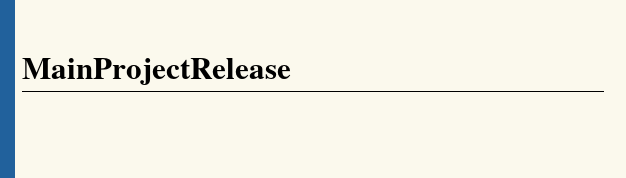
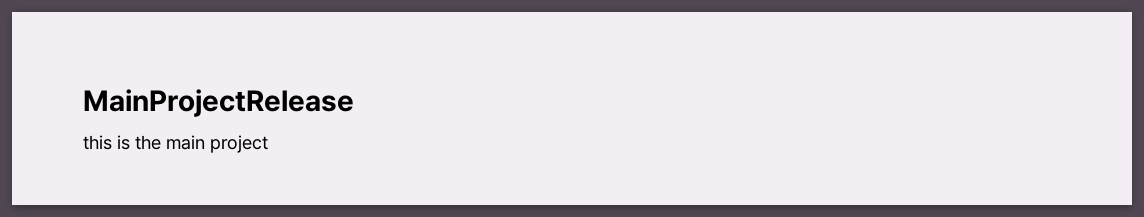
+ this is the main project

